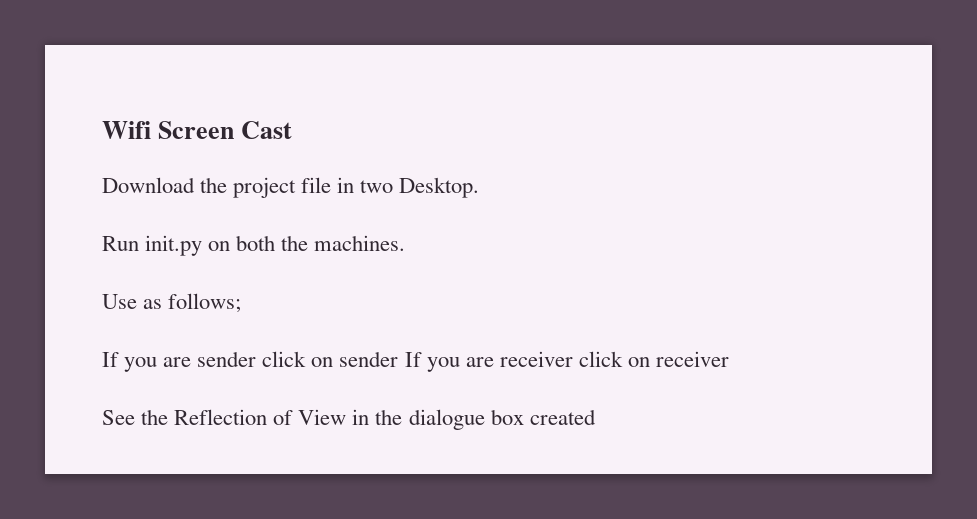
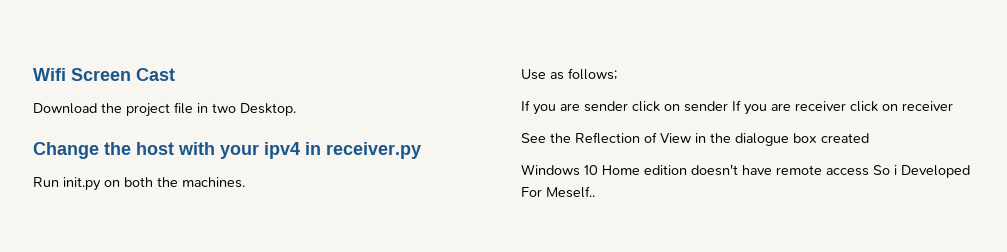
+ Change the host with your ipv4 in receiver.py
+ Windows 10 Home edition doesn't have remote access So i Developed For Meself..

